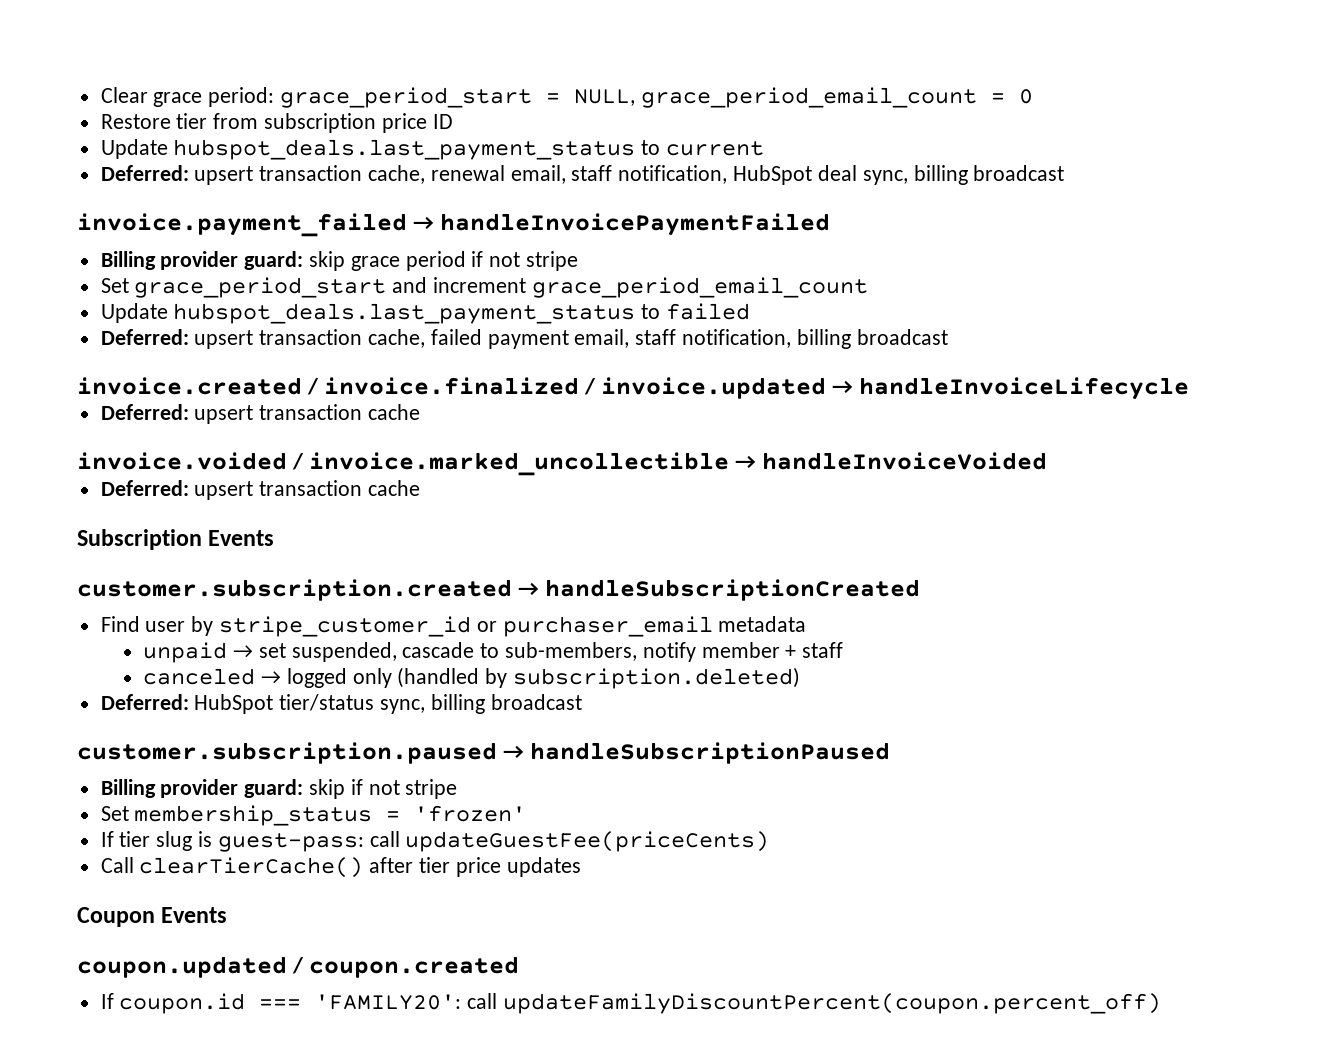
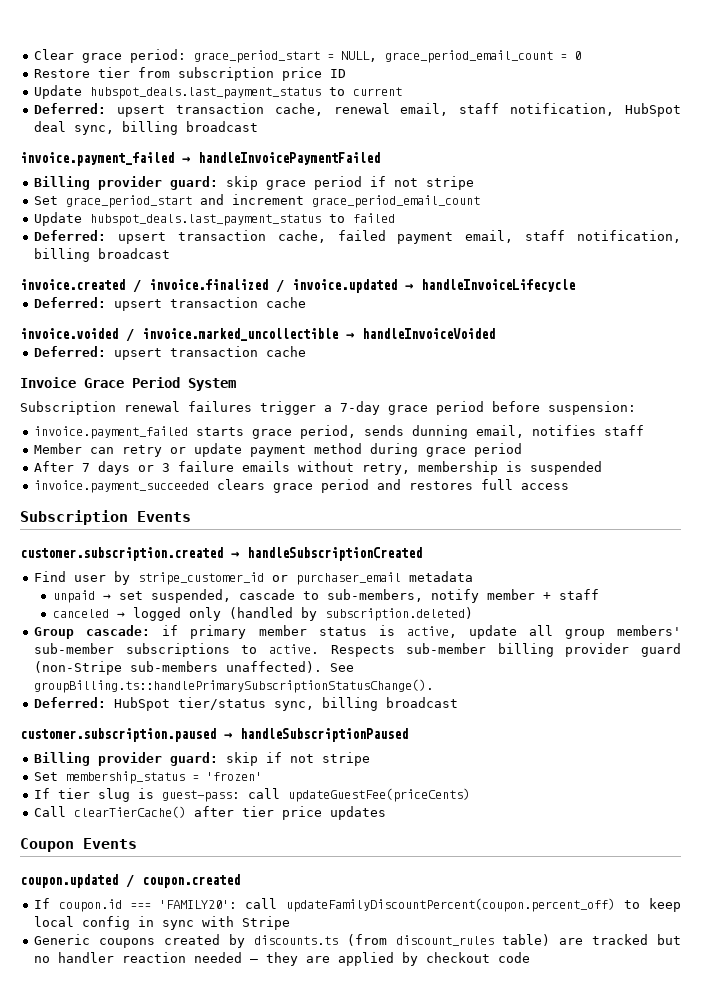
+ Invoice Grace Period System
+ Subscription renewal failures trigger a 7-day grace period before suspension:
+ invoice.payment_failed starts grace period, sends dunning email, notifies staff
+ Member can retry or update payment method during grace period
+ After 7 days or 3 failure emails without retry, membership is suspended
+ invoice.payment_succeeded clears grace period and restores full access
+ Group cascade: if primary member status is active, update all group members' sub-member subscriptions to active. Respects sub-member billing provider guard (non-Stripe sub-members unaffected). See groupBilling.ts::handlePrimarySubscriptionStatusChange().
- If coupon.id === 'FAMILY20': call updateFamilyDiscountPercent(coupon.percent_off)
+ If coupon.id === 'FAMILY20': call updateFamilyDiscountPercent(coupon.percent_off) to keep local config in sync with Stripe
+ Generic coupons created by discounts.ts (from discount_rules table) are tracked but no handler reaction needed — they are applied by checkout code

